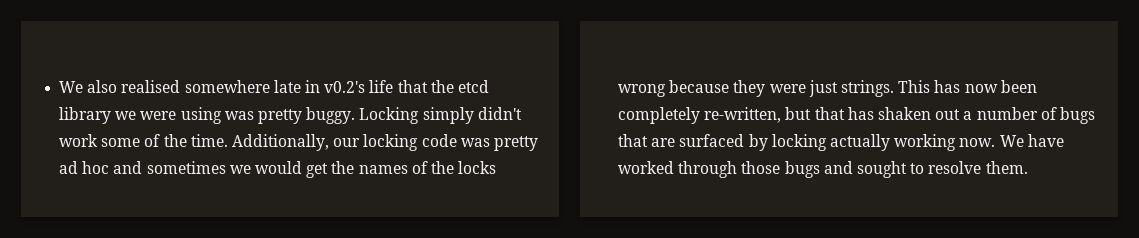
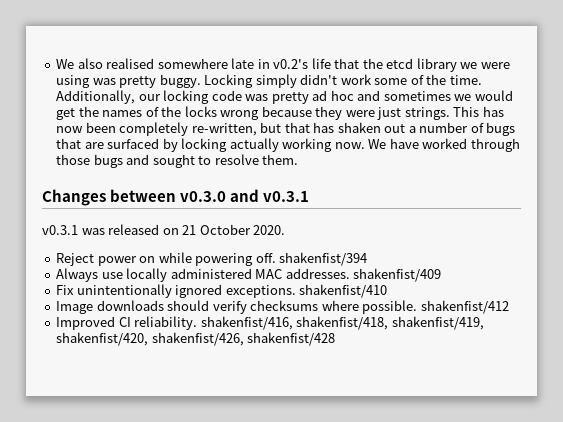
+ Changes between v0.3.0 and v0.3.1
+ v0.3.1 was released on 21 October 2020.
+ Reject power on while powering off. shakenfist/394
+ Always use locally administered MAC addresses. shakenfist/409
+ Fix unintentionally ignored exceptions. shakenfist/410
+ Image downloads should verify checksums where possible. shakenfist/412
+ Improved CI reliability. shakenfist/416, shakenfist/418, shakenfist/419, shakenfist/420, shakenfist/426, shakenfist/428

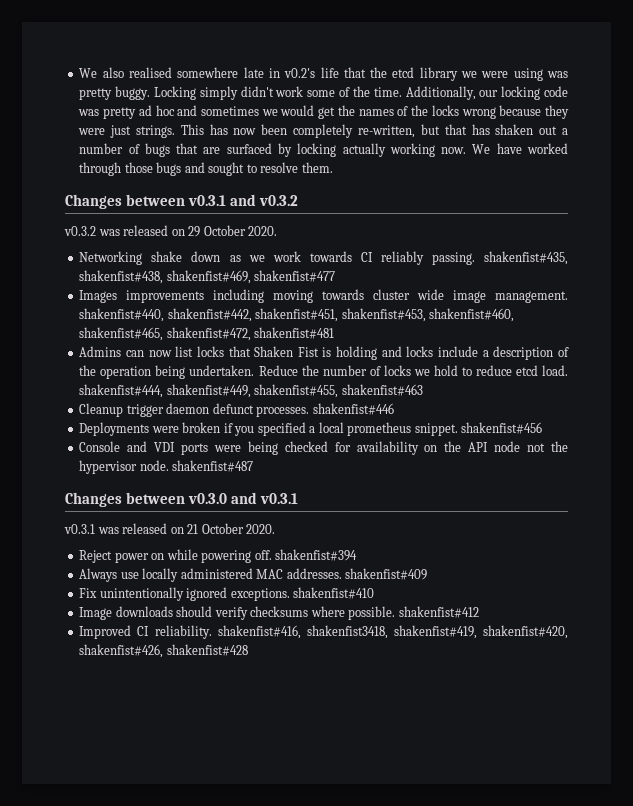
+ Changes between v0.3.1 and v0.3.2
+ v0.3.2 was released on 29 October 2020.
+ Networking shake down as we work towards CI reliably passing. shakenfist#435, shakenfist#438, shakenfist#469, shakenfist#477
+ Images improvements including moving towards cluster wide image management. shakenfist#440, shakenfist#442, shakenfist#451, shakenfist#453, shakenfist#460, shakenfist#465, shakenfist#472, shakenfist#481
+ Admins can now list locks that Shaken Fist is holding and locks include a description of the operation being undertaken. Reduce the number of locks we hold to reduce etcd load. shakenfist#444, shakenfist#449, shakenfist#455, shakenfist#463
+ Cleanup trigger daemon defunct processes. shakenfist#446
+ Deployments were broken if you specified a local prometheus snippet. shakenfist#456
+ Console and VDI ports were being checked for availability on the API node not the hypervisor node. shakenfist#487
- Reject power on while powering off. shakenfist/394
+ Reject power on while powering off. shakenfist#394
- Always use locally administered MAC addresses. shakenfist/409
+ Always use locally administered MAC addresses. shakenfist#409
- Fix unintentionally ignored exceptions. shakenfist/410
+ Fix unintentionally ignored exceptions. shakenfist#410
- Image downloads should verify checksums where possible. shakenfist/412
+ Image downloads should verify checksums where possible. shakenfist#412
- Improved CI reliability. shakenfist/416, shakenfist/418, shakenfist/419, shakenfist/420, shakenfist/426, shakenfist/428
+ Improved CI reliability. shakenfist#416, shakenfist3418, shakenfist#419, shakenfist#420, shakenfist#426, shakenfist#428

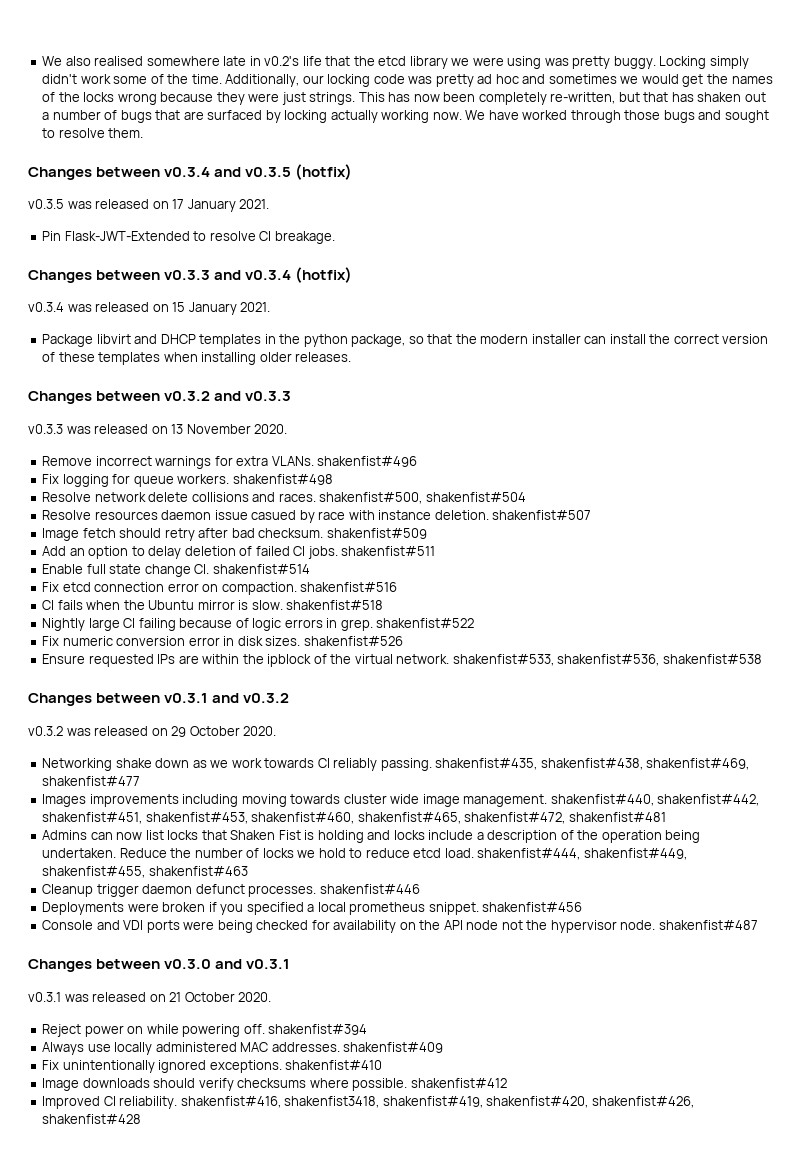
+ Changes between v0.3.4 and v0.3.5 (hotfix)
+ v0.3.5 was released on 17 January 2021.
+ Pin Flask-JWT-Extended to resolve CI breakage.
+ Changes between v0.3.3 and v0.3.4 (hotfix)
+ v0.3.4 was released on 15 January 2021.
+ Package libvirt and DHCP templates in the python package, so that the modern installer can install the correct version of these templates when installing older releases.
+ Changes between v0.3.2 and v0.3.3
+ v0.3.3 was released on 13 November 2020.
+ Remove incorrect warnings for extra VLANs. shakenfist#496
+ Fix logging for queue workers. shakenfist#498
+ Resolve network delete collisions and races. shakenfist#500, shakenfist#504
+ Resolve resources daemon issue casued by race with instance deletion. shakenfist#507
+ Image fetch should retry after bad checksum. shakenfist#509
+ Add an option to delay deletion of failed CI jobs. shakenfist#511
+ Enable full state change CI. shakenfist#514
+ Fix etcd connection error on compaction. shakenfist#516
+ CI fails when the Ubuntu mirror is slow. shakenfist#518
+ Nightly large CI failing because of logic errors in grep. shakenfist#522
+ Fix numeric conversion error in disk sizes. shakenfist#526
+ Ensure requested IPs are within the ipblock of the virtual network. shakenfist#533, shakenfist#536, shakenfist#538

